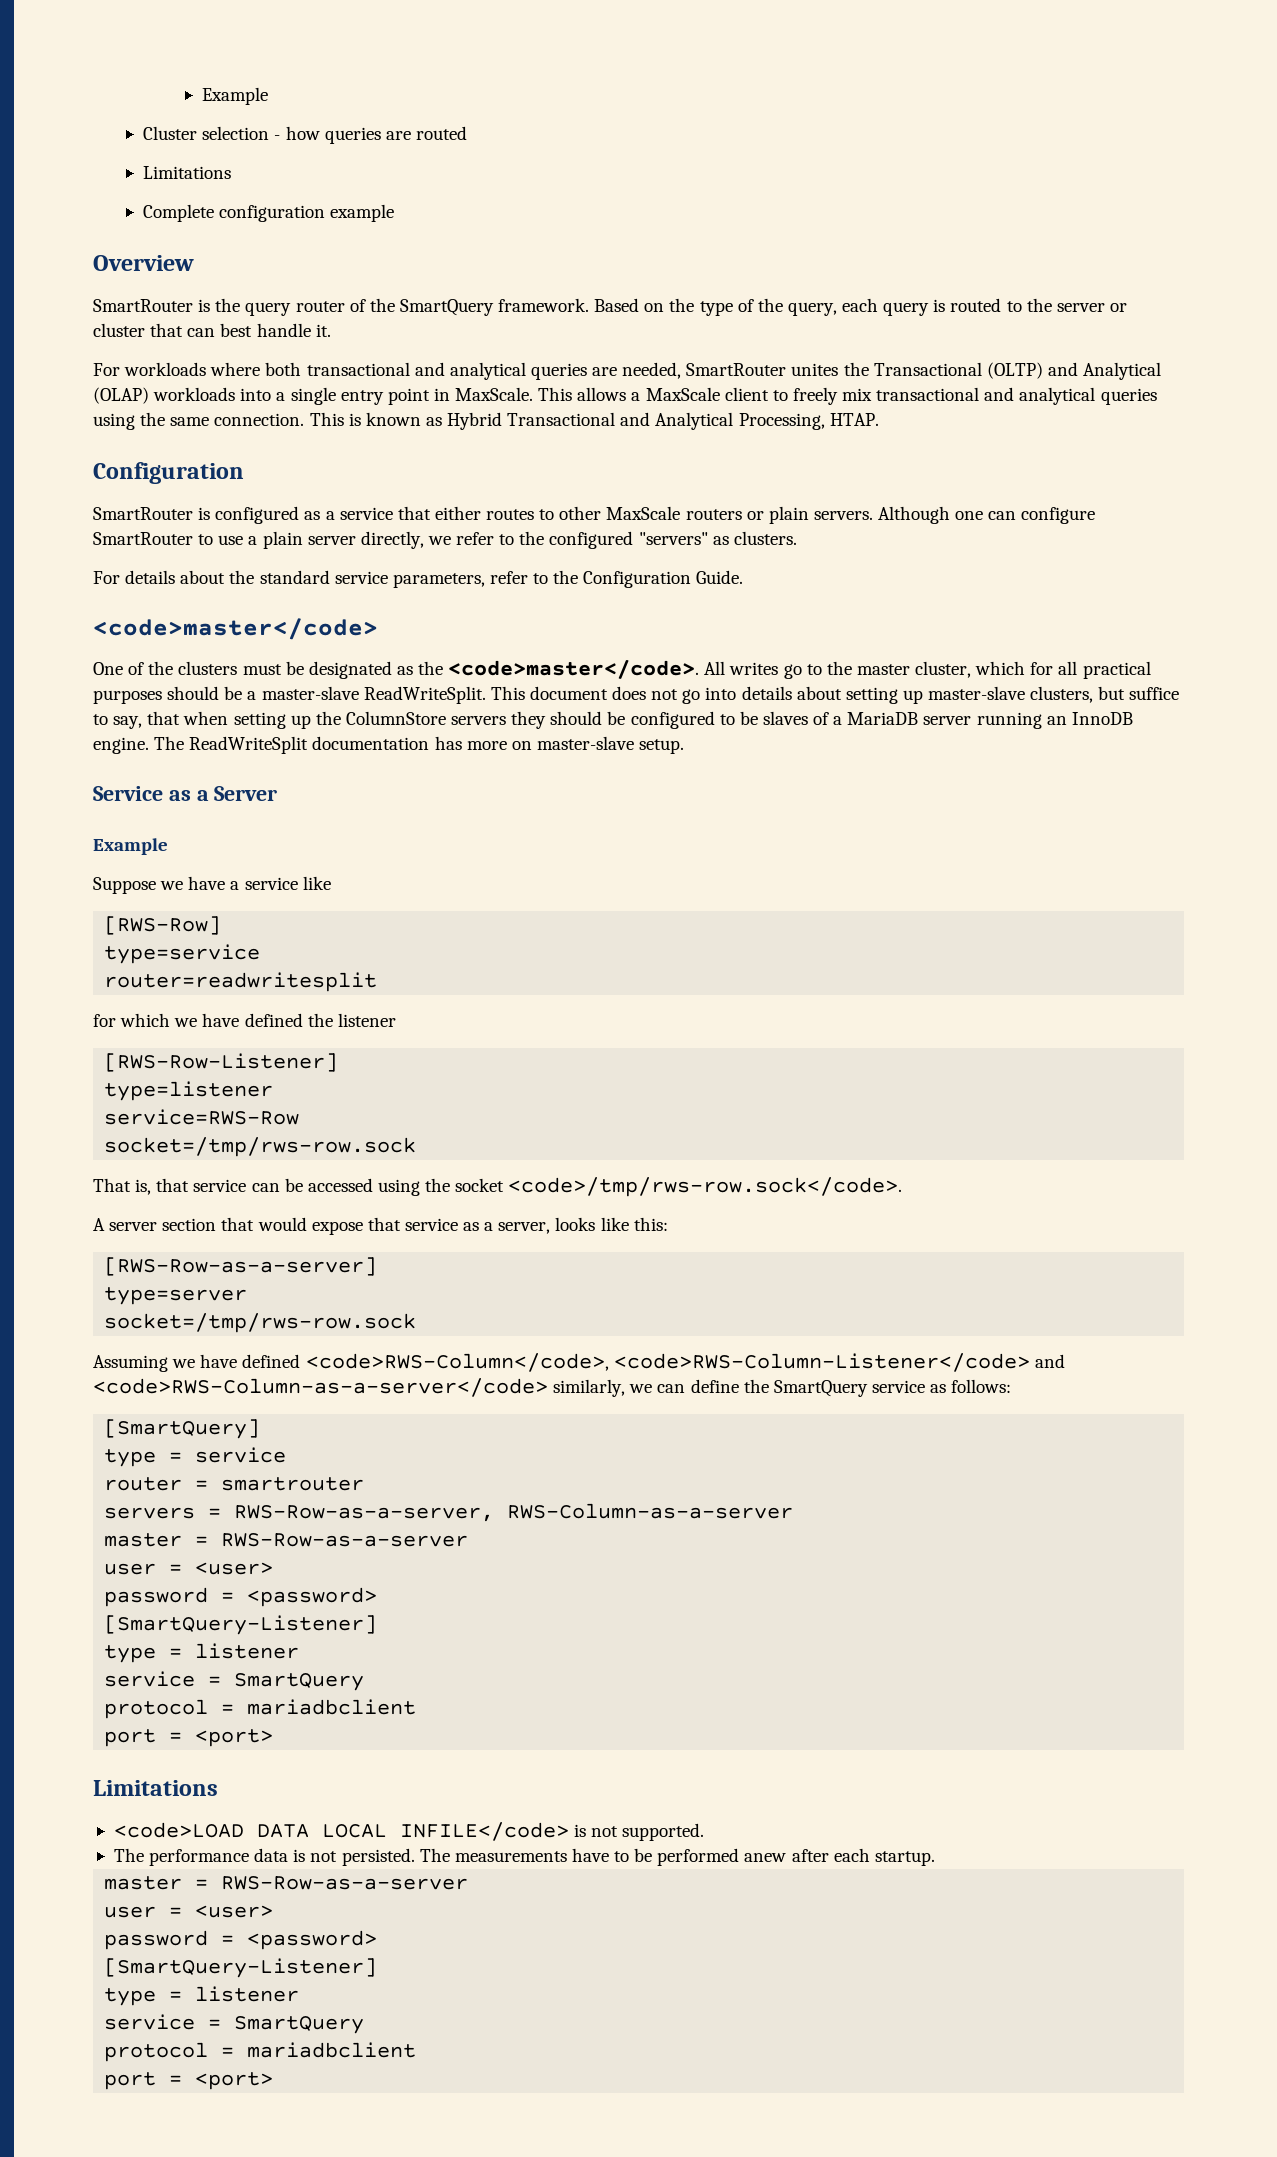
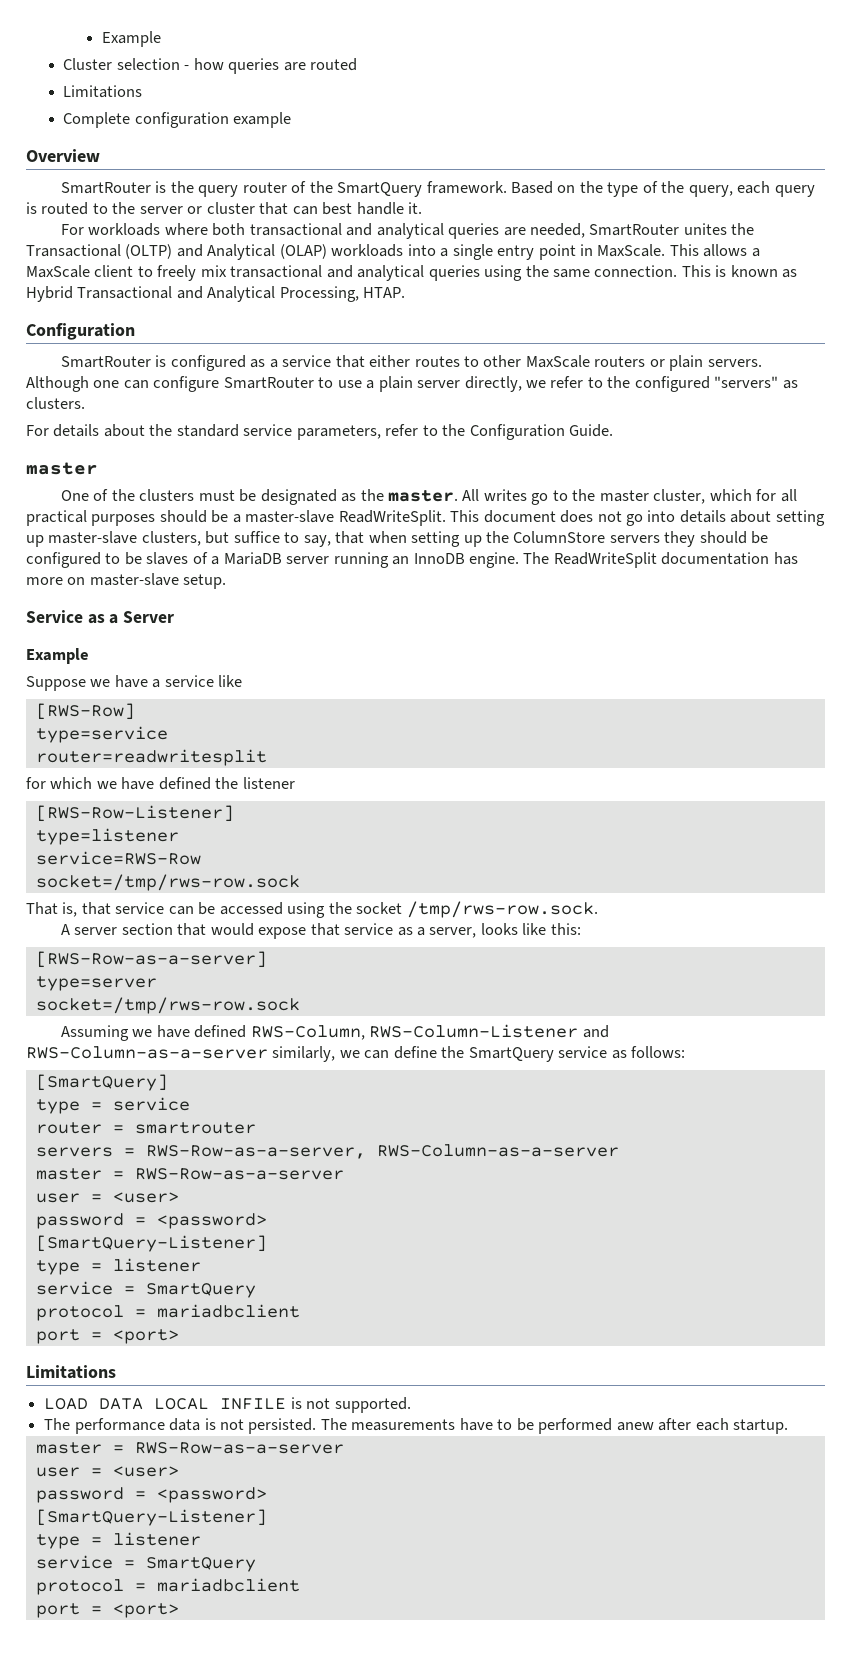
  For details about the standard service parameters, refer to the Configuration Guide.
- <code>master</code>
+ master
- One of the clusters must be designated as the <code>master</code>.
+ One of the clusters must be designated as the master.
- That is, that service can be accessed using the socket <code>/tmp/rws-row.sock</code>.
+ That is, that service can be accessed using the socket /tmp/rws-row.sock.
- Assuming we have defined <code>RWS-Column</code>, <code>RWS-Column-Listener</code> and <code>RWS-Column-as-a-server</code> similarly, we can define the SmartQuery service as follows:
+ Assuming we have defined RWS-Column, RWS-Column-Listener and RWS-Column-as-a-server similarly, we can define the SmartQuery service as follows:
- <code>LOAD DATA LOCAL INFILE</code> is not supported.
+ LOAD DATA LOCAL INFILE is not supported.

